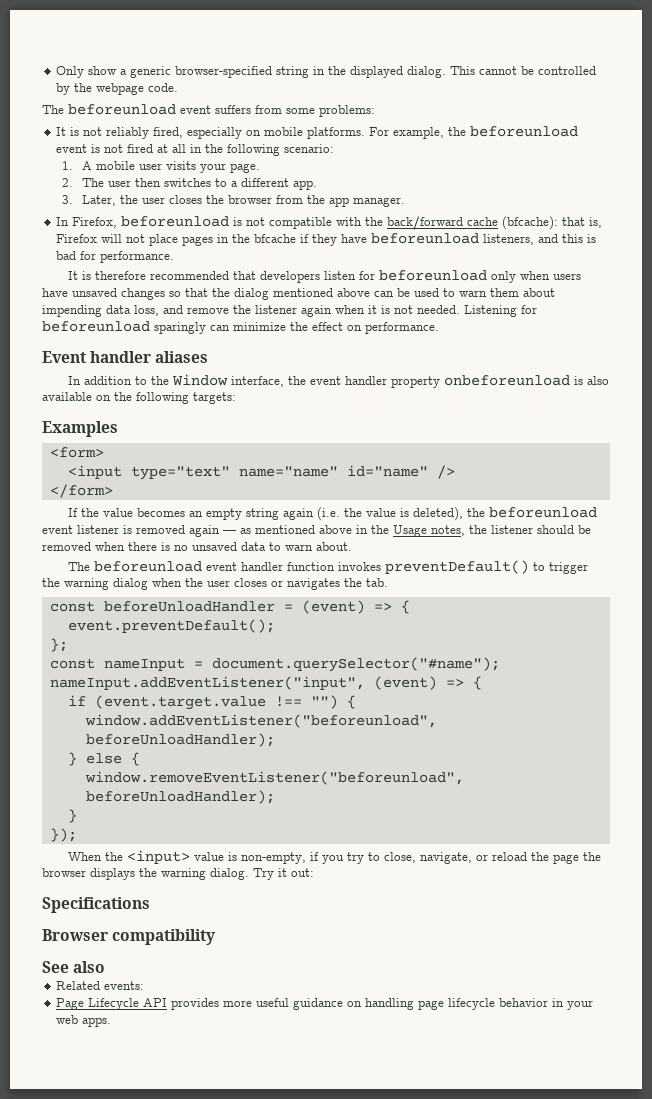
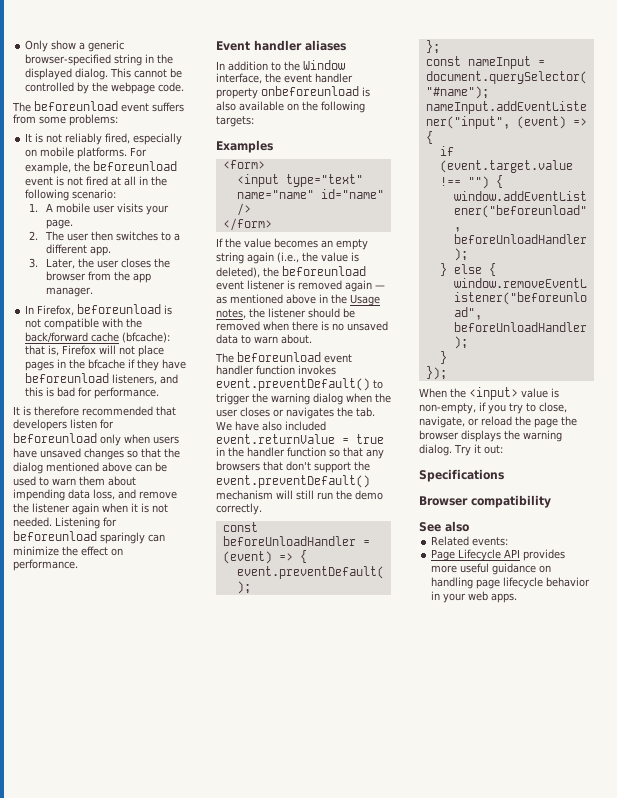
- If the value becomes an empty string again (i.e. the value is deleted), the beforeunload event listener is removed again — as mentioned above in the Usage notes, the listener should be removed when there is no unsaved data to warn about.
+ If the value becomes an empty string again (i.e., the value is deleted), the beforeunload event listener is removed again — as mentioned above in the Usage notes, the listener should be removed when there is no unsaved data to warn about.
- The beforeunload event handler function invokes preventDefault() to trigger the warning dialog when the user closes or navigates the tab.
+ The beforeunload event handler function invokes event.preventDefault() to trigger the warning dialog when the user closes or navigates the tab. We have also included event.returnValue = true in the handler function so that any browsers that don't support the event.preventDefault() mechanism will still run the demo correctly.

